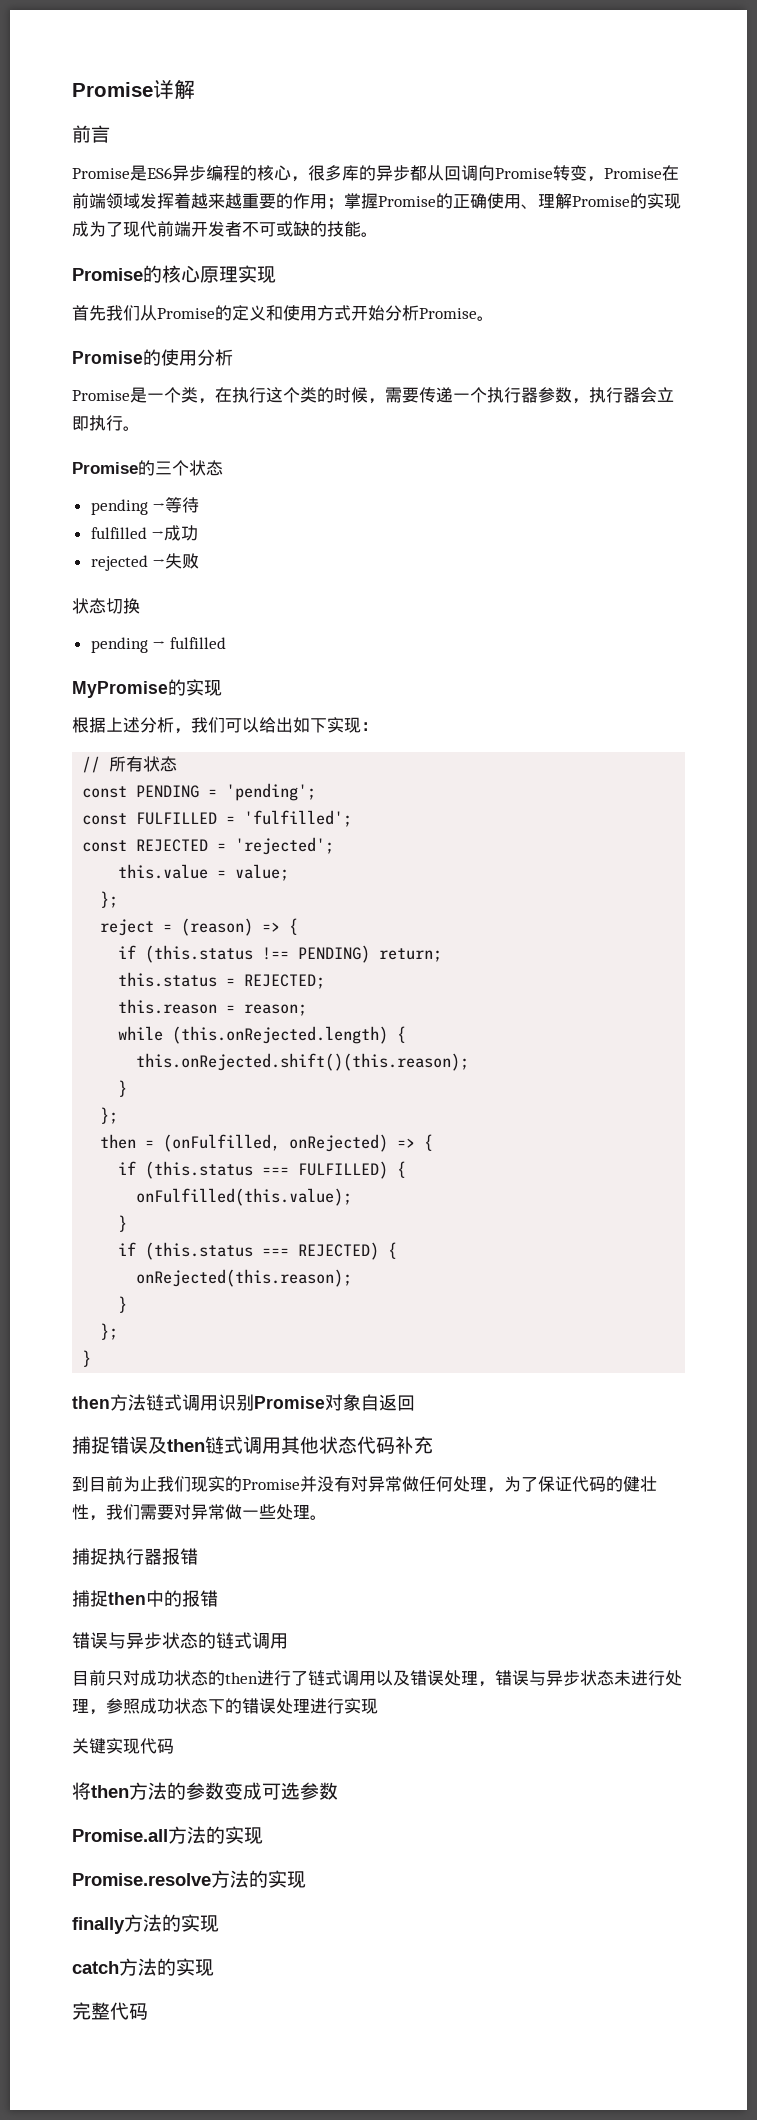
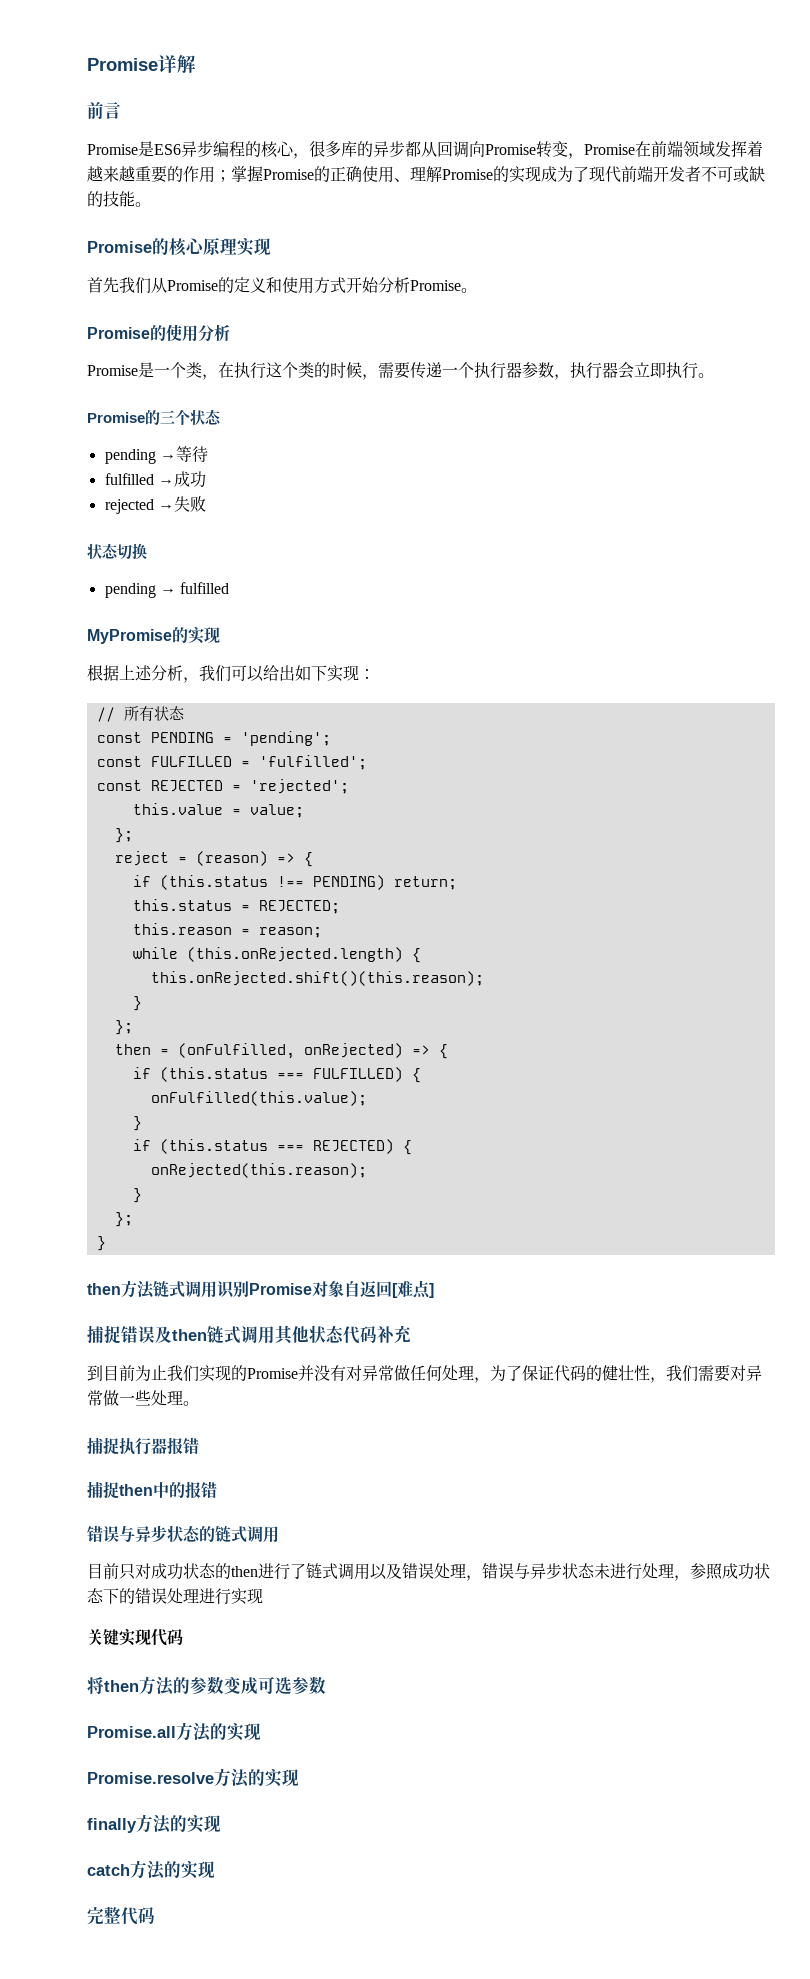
- then方法链式调用识别Promise对象自返回
+ then方法链式调用识别Promise对象自返回[难点]
- 到目前为止我们现实的Promise并没有对异常做任何处理，为了保证代码的健壮性，我们需要对异常做一些处理。
+ 到目前为止我们实现的Promise并没有对异常做任何处理，为了保证代码的健壮性，我们需要对异常做一些处理。

